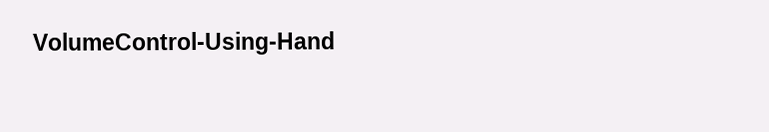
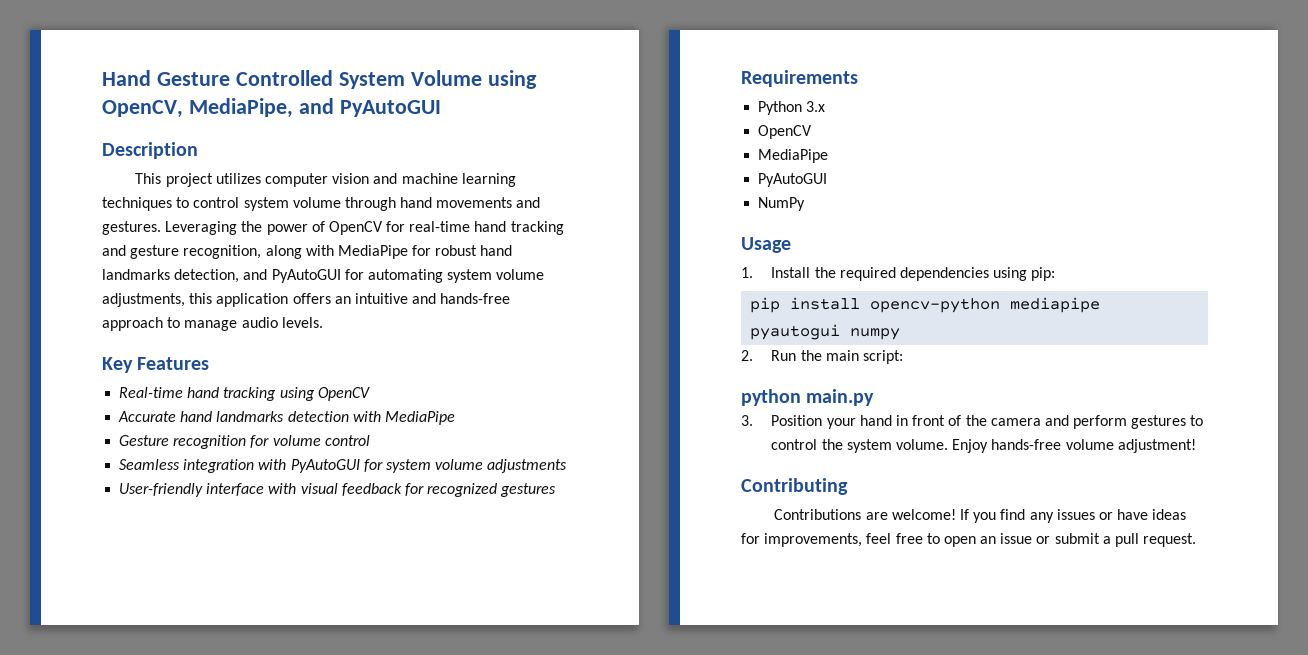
- VolumeControl-Using-Hand
+ Hand Gesture Controlled System Volume using OpenCV, MediaPipe, and PyAutoGUI
+ Description
+ This project utilizes computer vision and machine learning techniques to control system volume through hand movements and gestures. Leveraging the power of OpenCV for real-time hand tracking and gesture recognition, along with MediaPipe for robust hand landmarks detection, and PyAutoGUI for automating system volume adjustments, this application offers an intuitive and hands-free approach to manage audio levels.
+ Key Features
+ Real-time hand tracking using OpenCV
+ Accurate hand landmarks detection with MediaPipe
+ Gesture recognition for volume control
+ Seamless integration with PyAutoGUI for system volume adjustments
+ User-friendly interface with visual feedback for recognized gestures
+ Requirements
+ Python 3.x
+ OpenCV
+ MediaPipe
+ PyAutoGUI
+ NumPy
+ Usage
+ 1. Install the required dependencies using pip:
+ pip install opencv-python mediapipe pyautogui numpy
+ 2. Run the main script:
+ python main.py
+ 3. Position your hand in front of the camera and perform gestures to control the system volume. Enjoy hands-free volume adjustment!
+ Contributing
+ Contributions are welcome! If you find any issues or have ideas for improvements, feel free to open an issue or submit a pull request.

